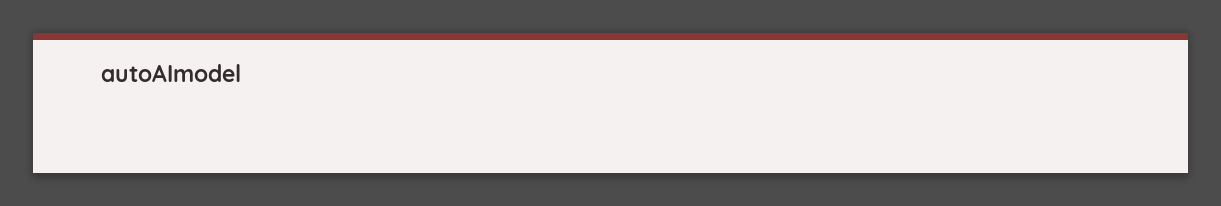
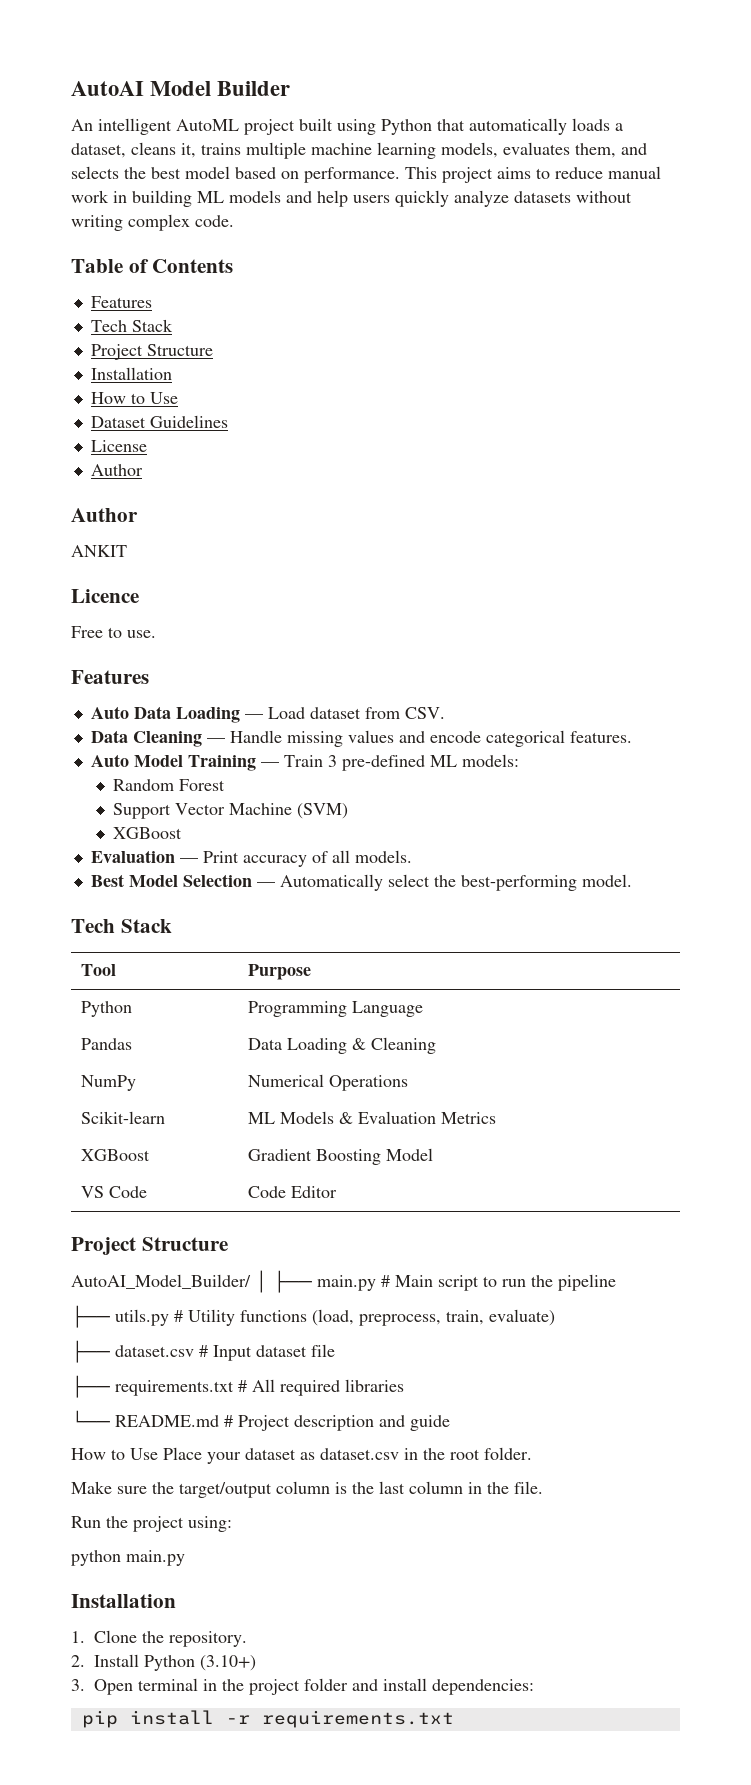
- autoAImodel
+ AutoAI Model Builder
+ An intelligent AutoML project built using Python that automatically loads a dataset, cleans it, trains multiple machine learning models, evaluates them, and selects the best model based on performance. This project aims to reduce manual work in building ML models and help users quickly analyze datasets without writing complex code.
+ Table of Contents
+ Features
+ Tech Stack
+ Project Structure
+ Installation
+ How to Use
+ Dataset Guidelines
+ License
+ Author
+ Author
+ ANKIT
+ Licence
+ Free to use.
+ Features
+ Auto Data Loading — Load dataset from CSV.
+ Data Cleaning — Handle missing values and encode categorical features.
+ Auto Model Training — Train 3 pre-defined ML models:
+ Random Forest
+ Support Vector Machine (SVM)
+ XGBoost
+ Evaluation — Print accuracy of all models.
+ Best Model Selection — Automatically select the best-performing model.
+ Tech Stack
+ Tool | Purpose
+ Python | Programming Language
+ Pandas | Data Loading & Cleaning
+ NumPy | Numerical Operations
+ Scikit-learn | ML Models & Evaluation Metrics
+ XGBoost | Gradient Boosting Model
+ VS Code | Code Editor
+ Project Structure
+ AutoAI_Model_Builder/ │ ├── main.py # Main script to run the pipeline
+ ├── utils.py # Utility functions (load, preprocess, train, evaluate)
+ ├── dataset.csv # Input dataset file
+ ├── requirements.txt # All required libraries
+ └── README.md # Project description and guide
+ How to Use Place your dataset as dataset.csv in the root folder.
+ Make sure the target/output column is the last column in the file.
+ Run the project using:
+ python main.py
+ Installation
+ 1. Clone the repository.
+ 2. Install Python (3.10+)
+ 3. Open terminal in the project folder and install dependencies:
+ pip install -r requirements.txt

